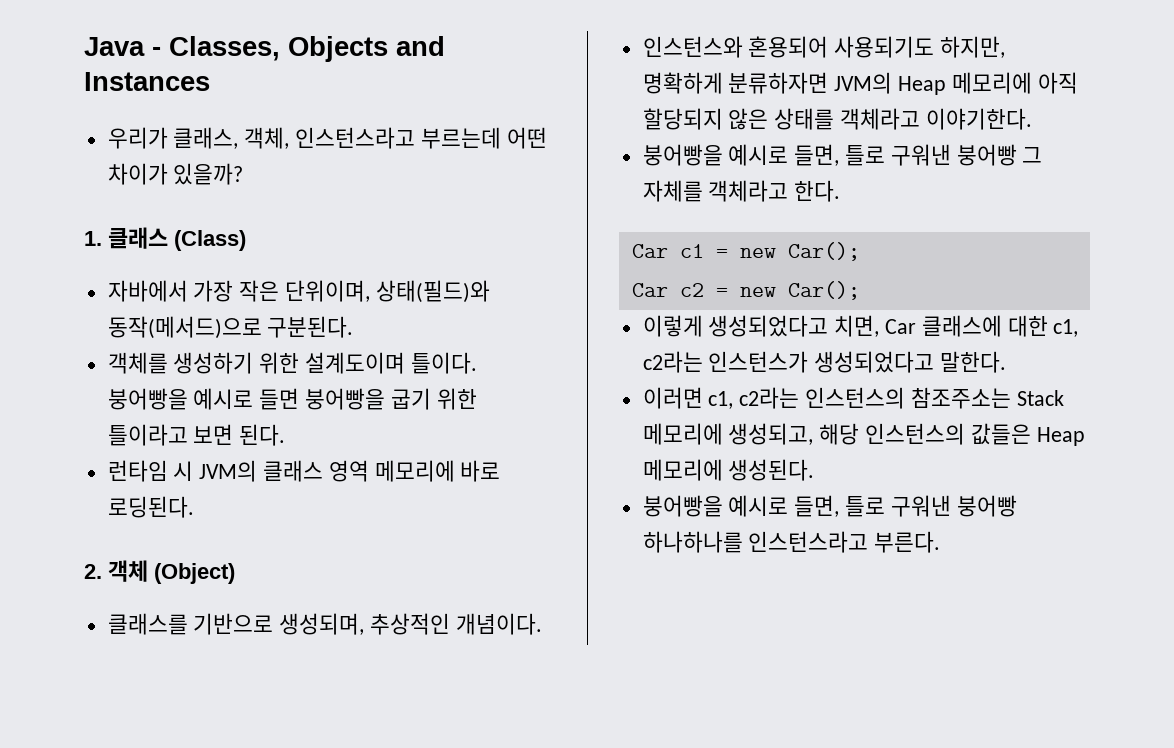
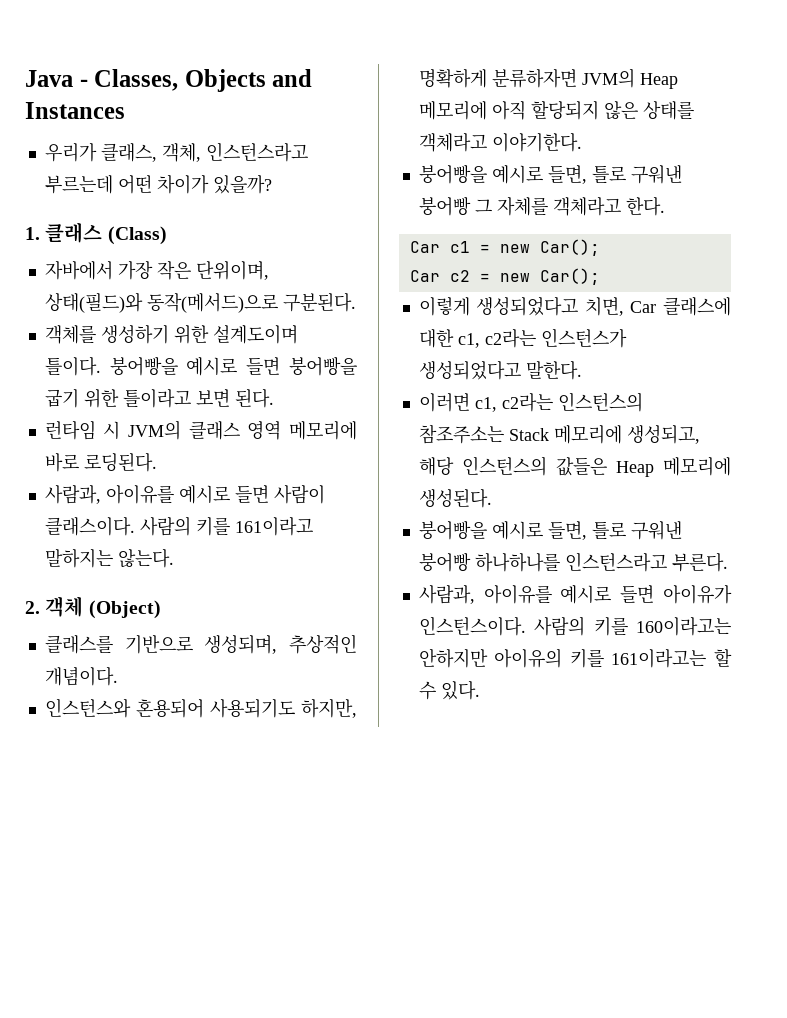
+ 사람과, 아이유를 예시로 들면 사람이 클래스이다. 사람의 키를 161이라고 말하지는 않는다.
+ 사람과, 아이유를 예시로 들면 아이유가 인스턴스이다. 사람의 키를 160이라고는 안하지만 아이유의 키를 161이라고는 할 수 있다.

